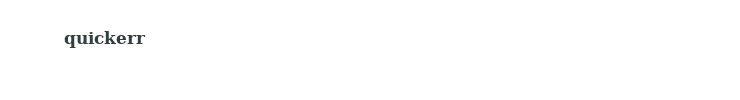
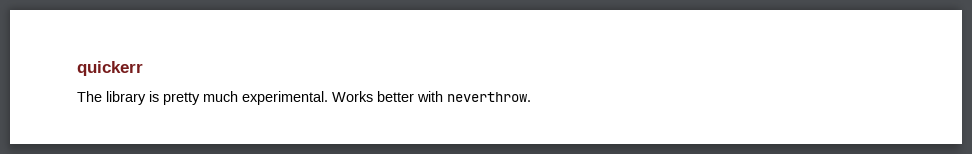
+ The library is pretty much experimental. Works better with neverthrow.

